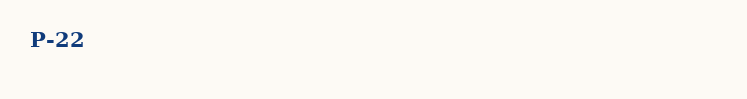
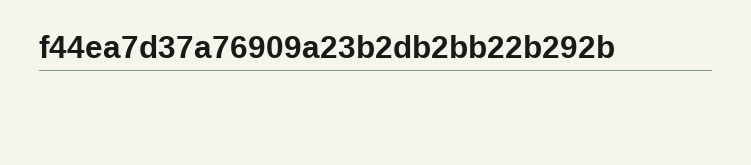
- P-22
+ f44ea7d37a76909a23b2db2bb22b292b

